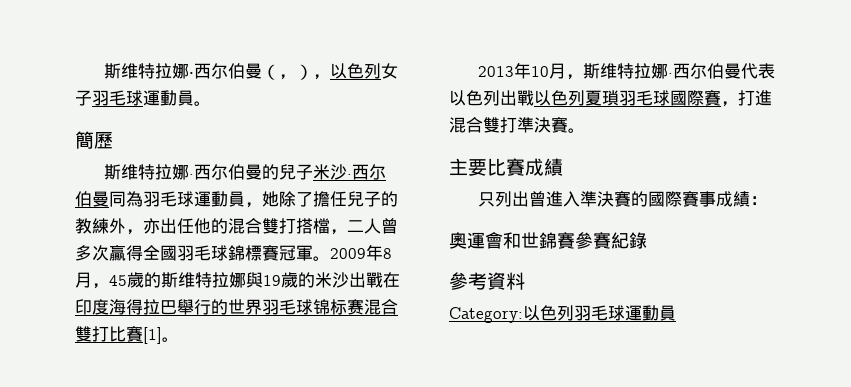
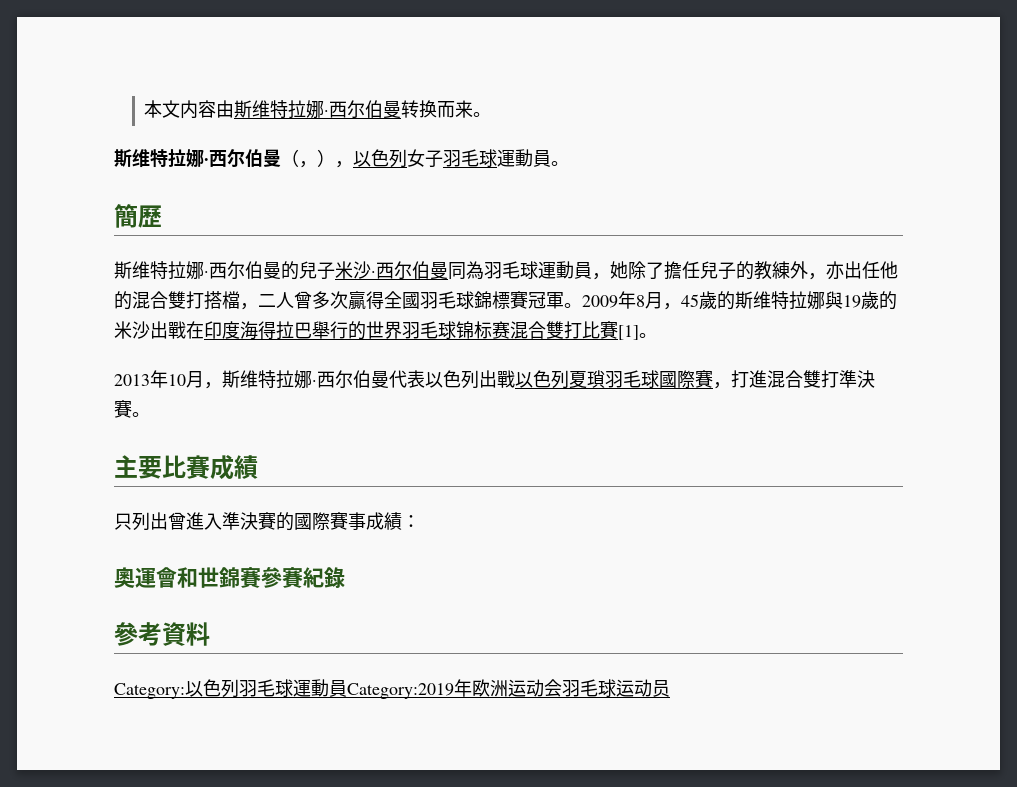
+ 本文内容由斯维特拉娜·西尔伯曼转换而来。
- Category:以色列羽毛球運動員
+ Category:以色列羽毛球運動員Category:2019年欧洲运动会羽毛球运动员

